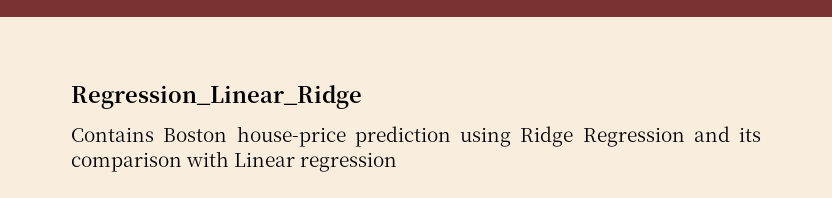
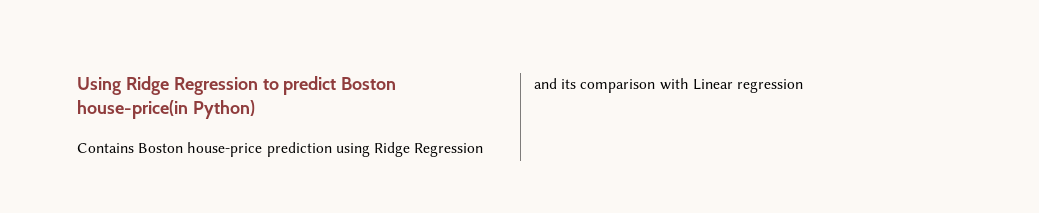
- Regression_Linear_Ridge
+ Using Ridge Regression to predict Boston house-price(in Python)

